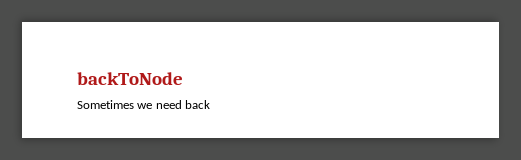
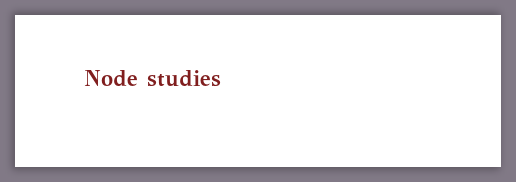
- backToNode
- Sometimes we need back
+ Node studies

